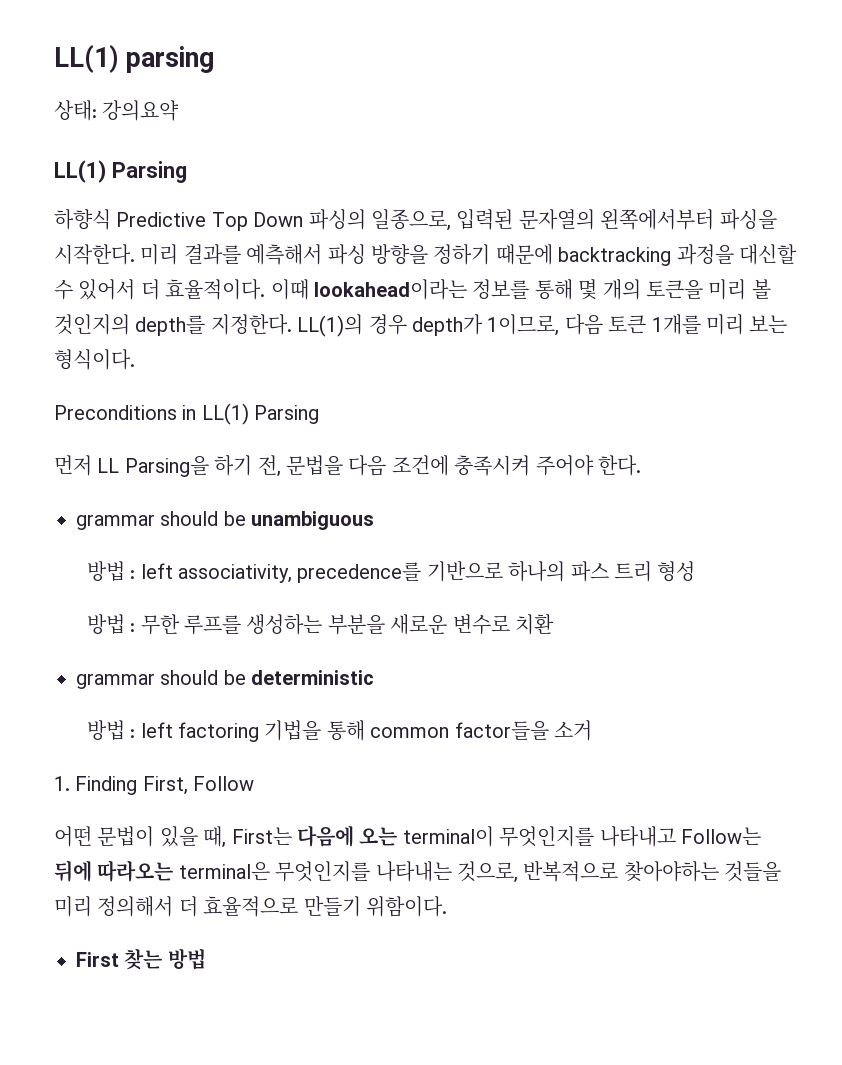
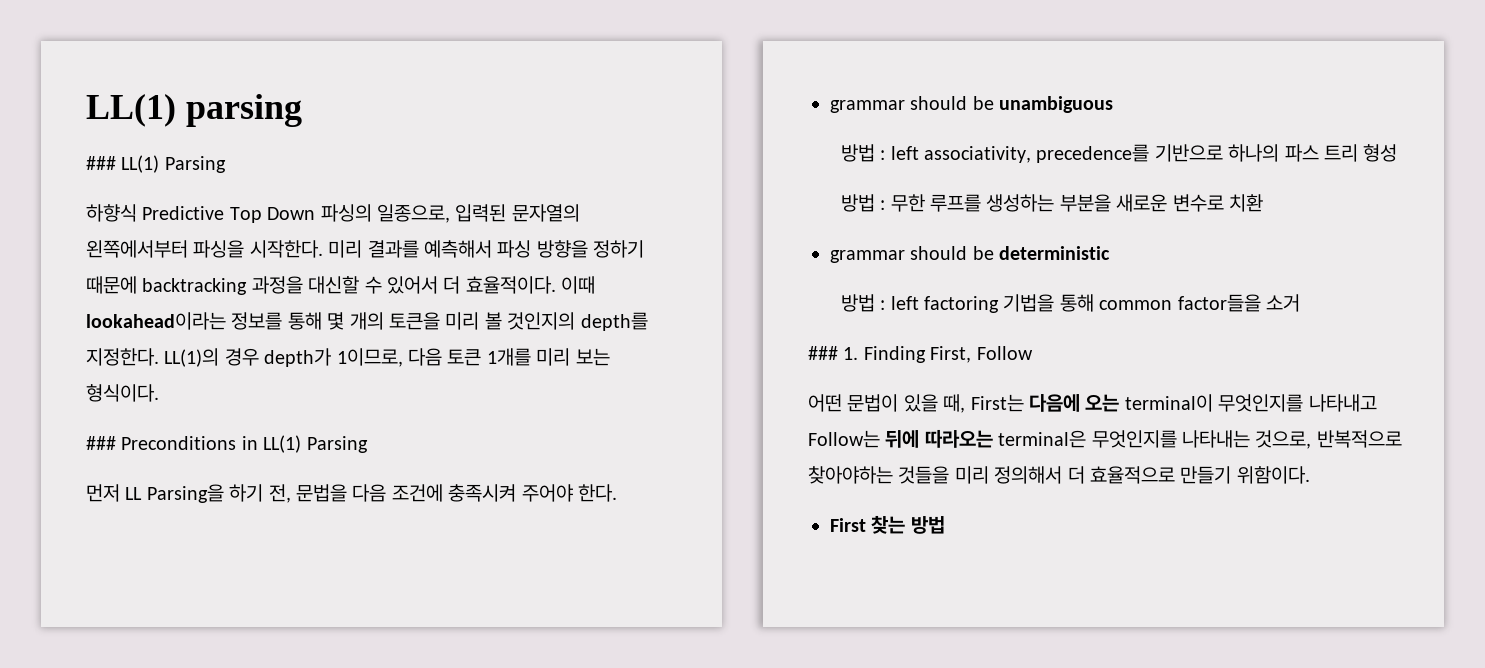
- 상태: 강의요약
- LL(1) Parsing
+ ### LL(1) Parsing
- Preconditions in LL(1) Parsing
+ ### Preconditions in LL(1) Parsing
- 1. Finding First, Follow
+ ### 1. Finding First, Follow

